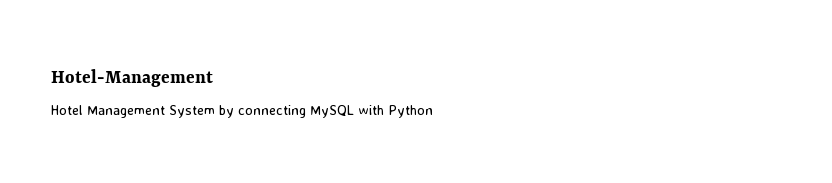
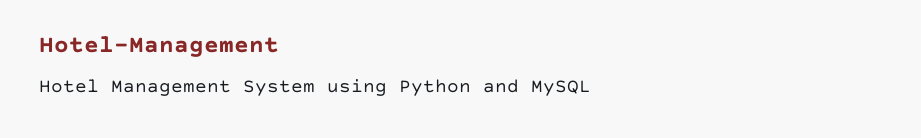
- Hotel Management System by connecting MySQL with Python
+ Hotel Management System using Python and MySQL

